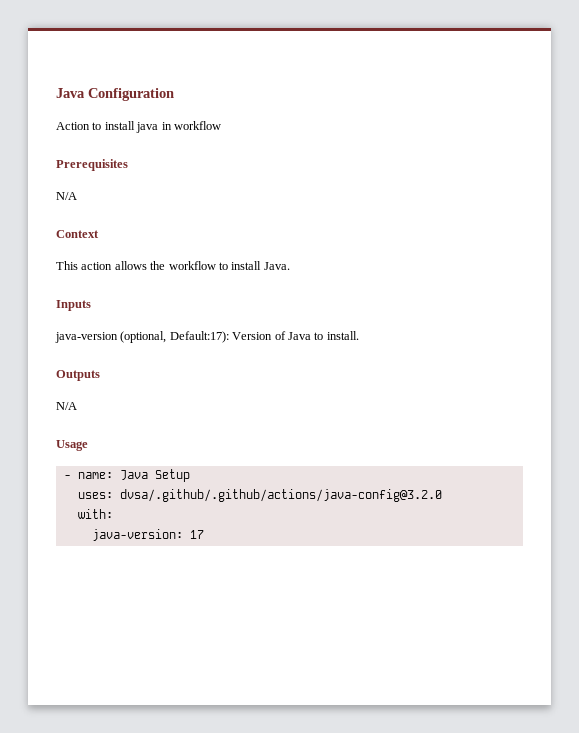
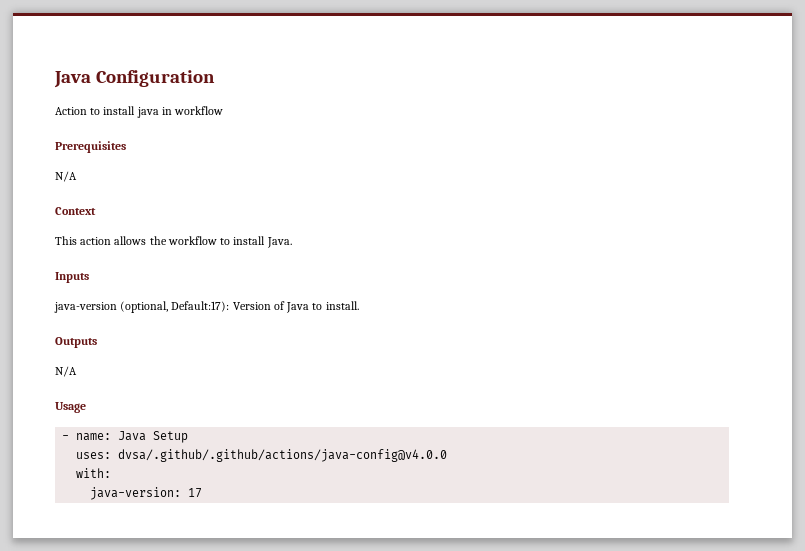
- uses: dvsa/.github/.github/actions/java-config@3.2.0
+ uses: dvsa/.github/.github/actions/java-config@v4.0.0

